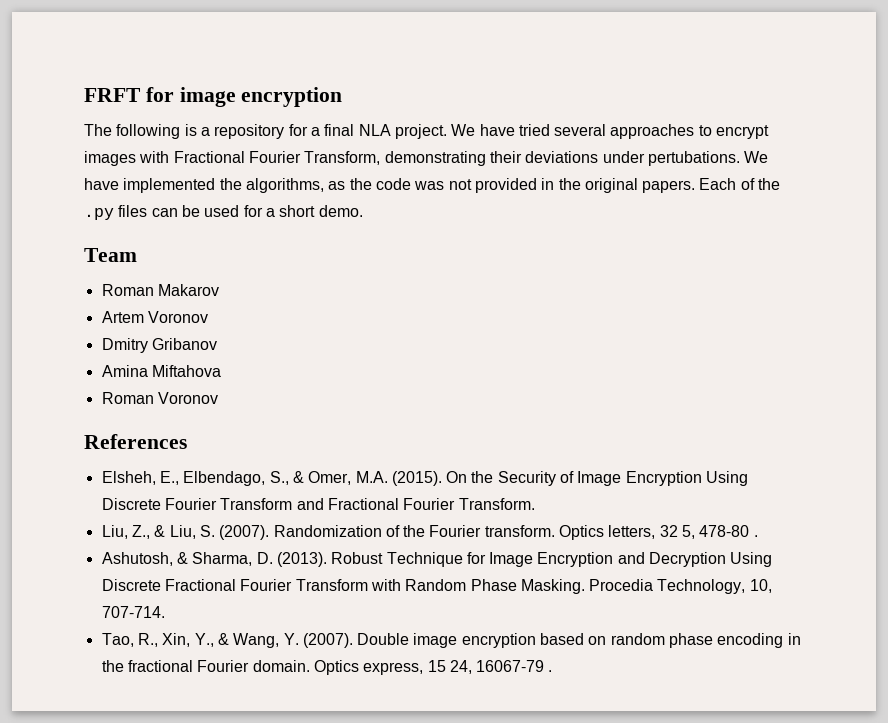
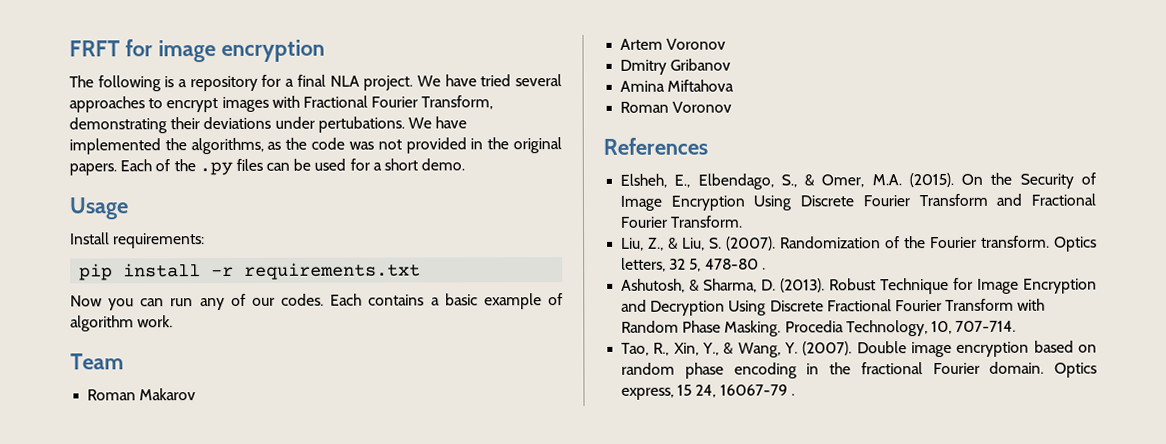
+ Usage
+ Install requirements:
+ pip install -r requirements.txt
+ Now you can run any of our codes. Each contains a basic example of algorithm work.

